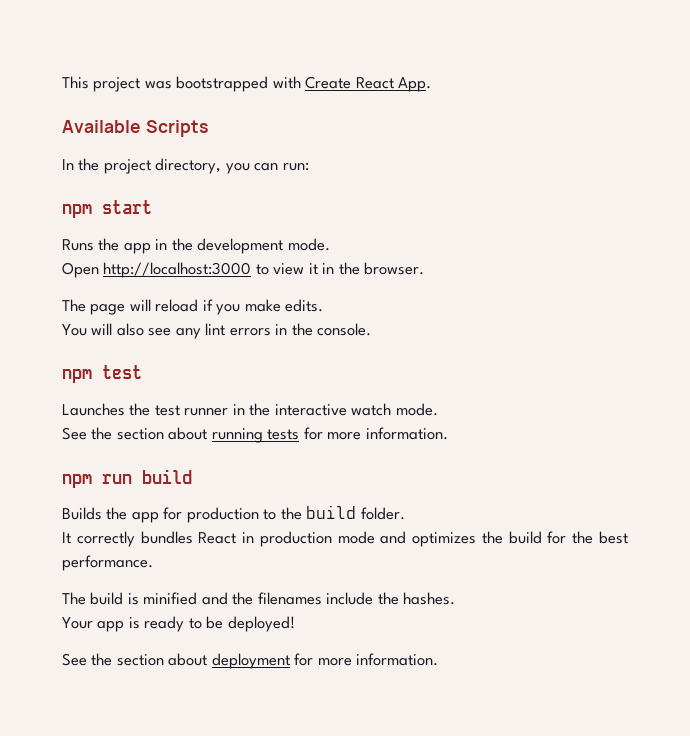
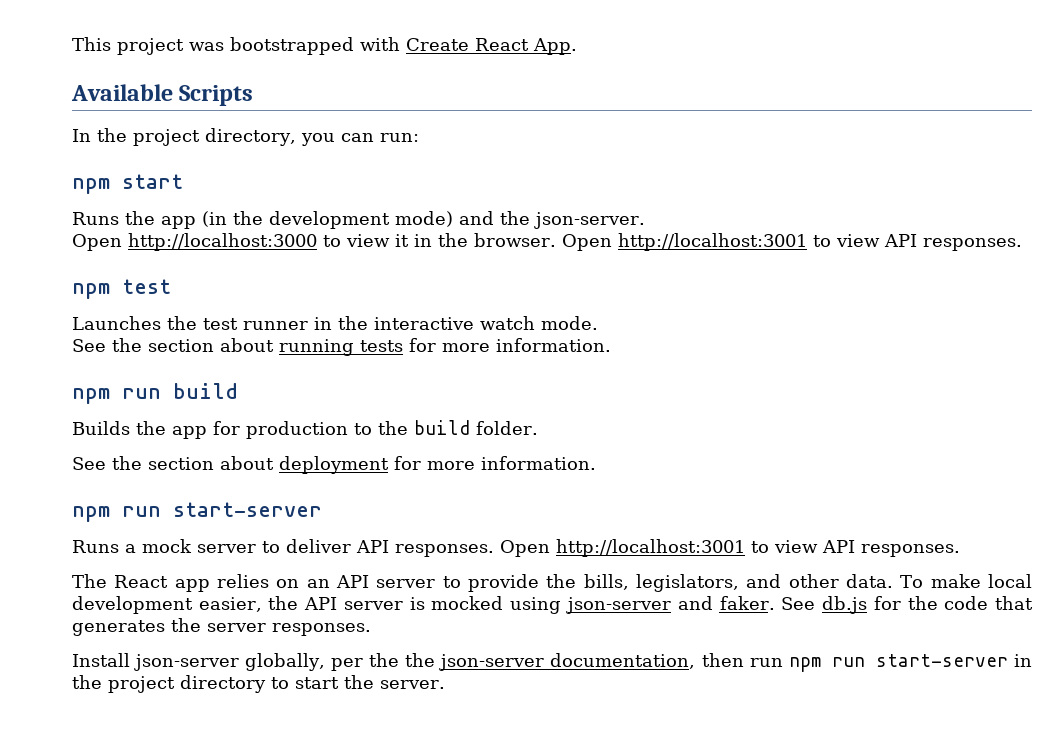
- Runs the app in the development mode.
+ Runs the app (in the development mode) and the json-server.
- Open http://localhost:3000 to view it in the browser.
- The page will reload if you make edits.
- You will also see any lint errors in the console.
+ Open http://localhost:3000 to view it in the browser. Open http://localhost:3001 to view API responses.
- It correctly bundles React in production mode and optimizes the build for the best performance.
- The build is minified and the filenames include the hashes.
- Your app is ready to be deployed!
  See the section about deployment for more information.
+ npm run start-server
+ Runs a mock server to deliver API responses. Open http://localhost:3001 to view API responses.
+ The React app relies on an API server to provide the bills, legislators, and other data. To make local development easier, the API server is mocked using json-server and faker. See db.js for the code that generates the server responses.
+ Install json-server globally, per the the json-server documentation, then run npm run start-server in the project directory to start the server.

